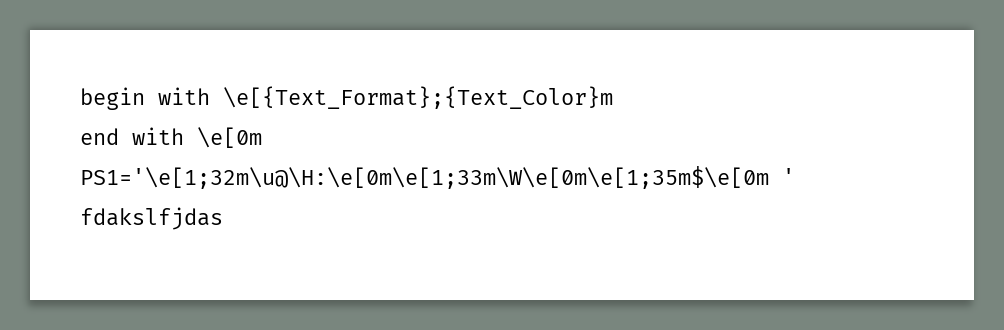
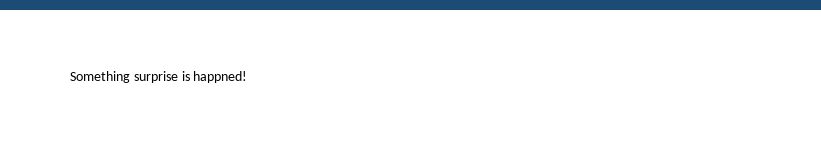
- begin with \e[{Text_Format};{Text_Color}m
- end with \e[0m
- PS1='\e[1;32m\u@\H:\e[0m\e[1;33m\W\e[0m\e[1;35m$\e[0m '
- fdakslfjdas
+ Something surprise is happned!

